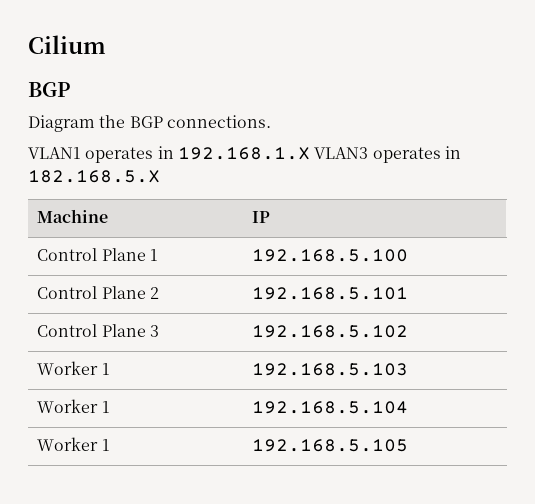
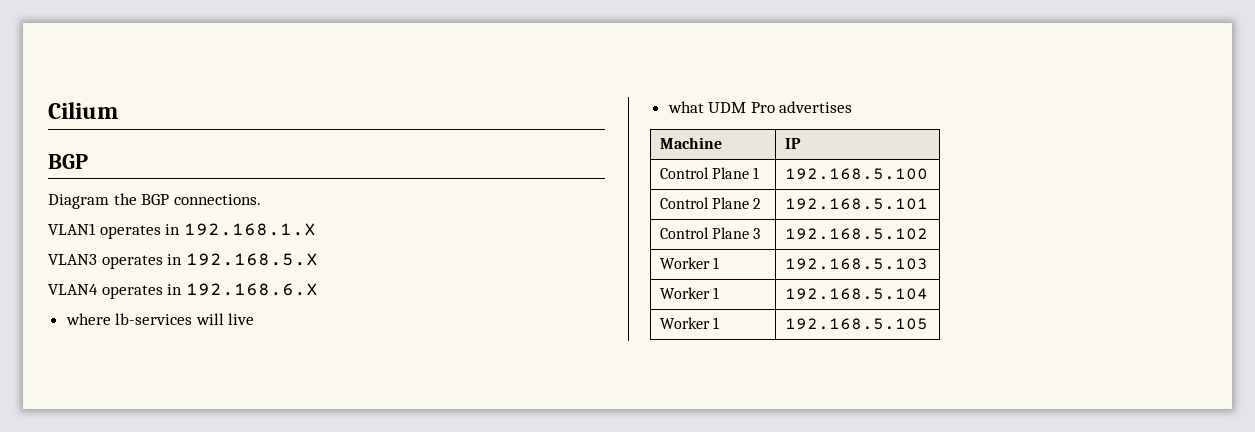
- VLAN1 operates in 192.168.1.X VLAN3 operates in 182.168.5.X
+ VLAN1 operates in 192.168.1.X
+ VLAN3 operates in 192.168.5.X
+ VLAN4 operates in 192.168.6.X
+ where lb-services will live
+ what UDM Pro advertises

